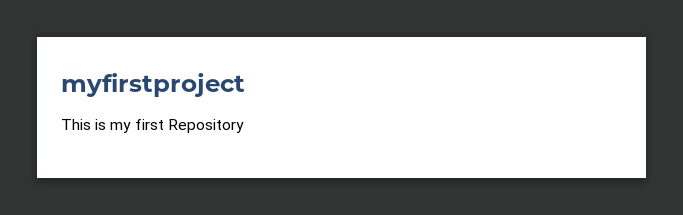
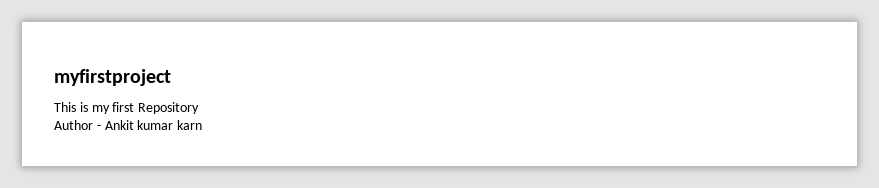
+ Author - Ankit kumar karn

